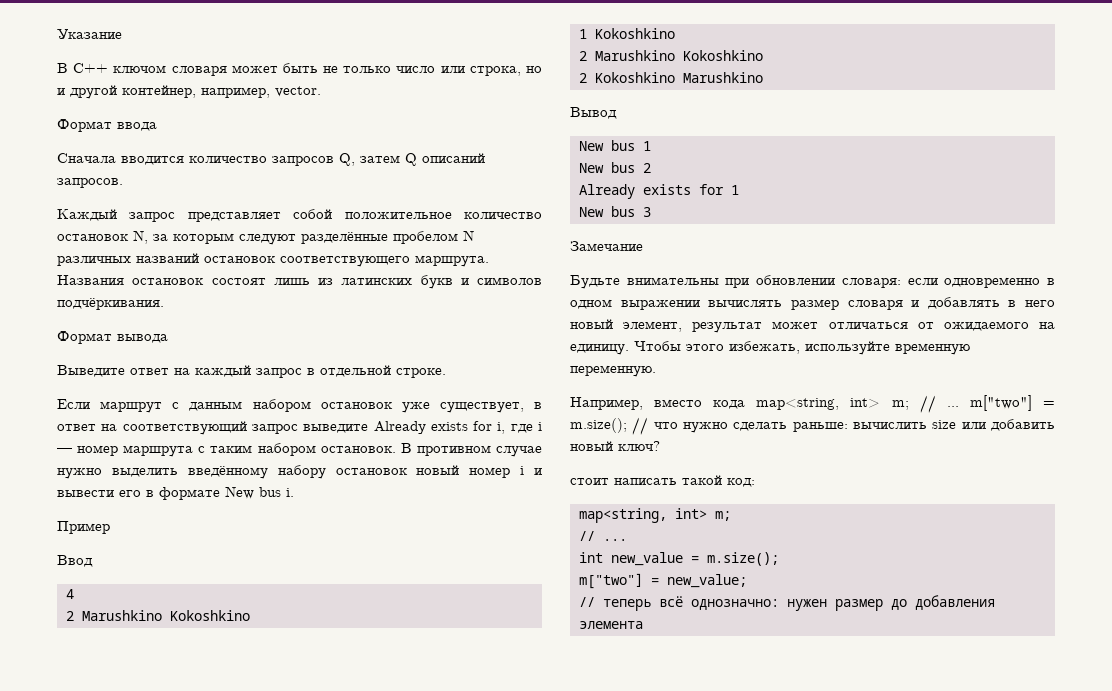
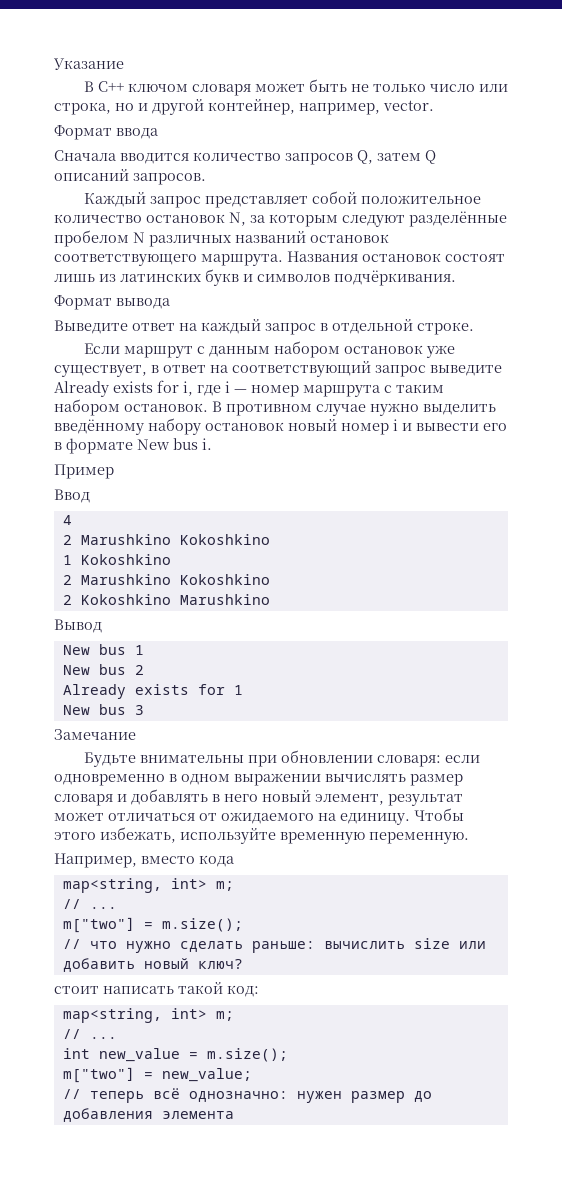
- Например, вместо кода map<string, int> m; // ... m["two"] = m.size(); // что нужно сделать раньше: вычислить size или добавить новый ключ?
+ Например, вместо кода
+ map<string, int> m;
+ // ...
+ m["two"] = m.size();
+ // что нужно сделать раньше: вычислить size или добавить новый ключ?

